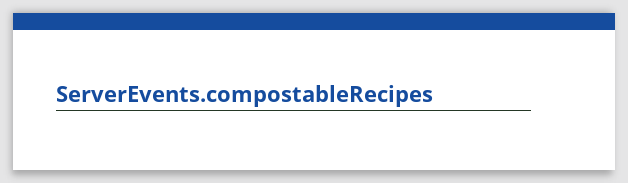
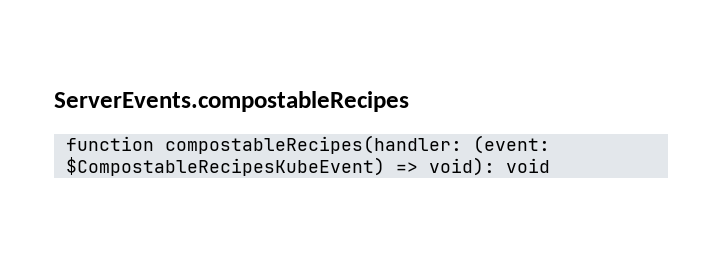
+ function compostableRecipes(handler: (event: $CompostableRecipesKubeEvent) => void): void

